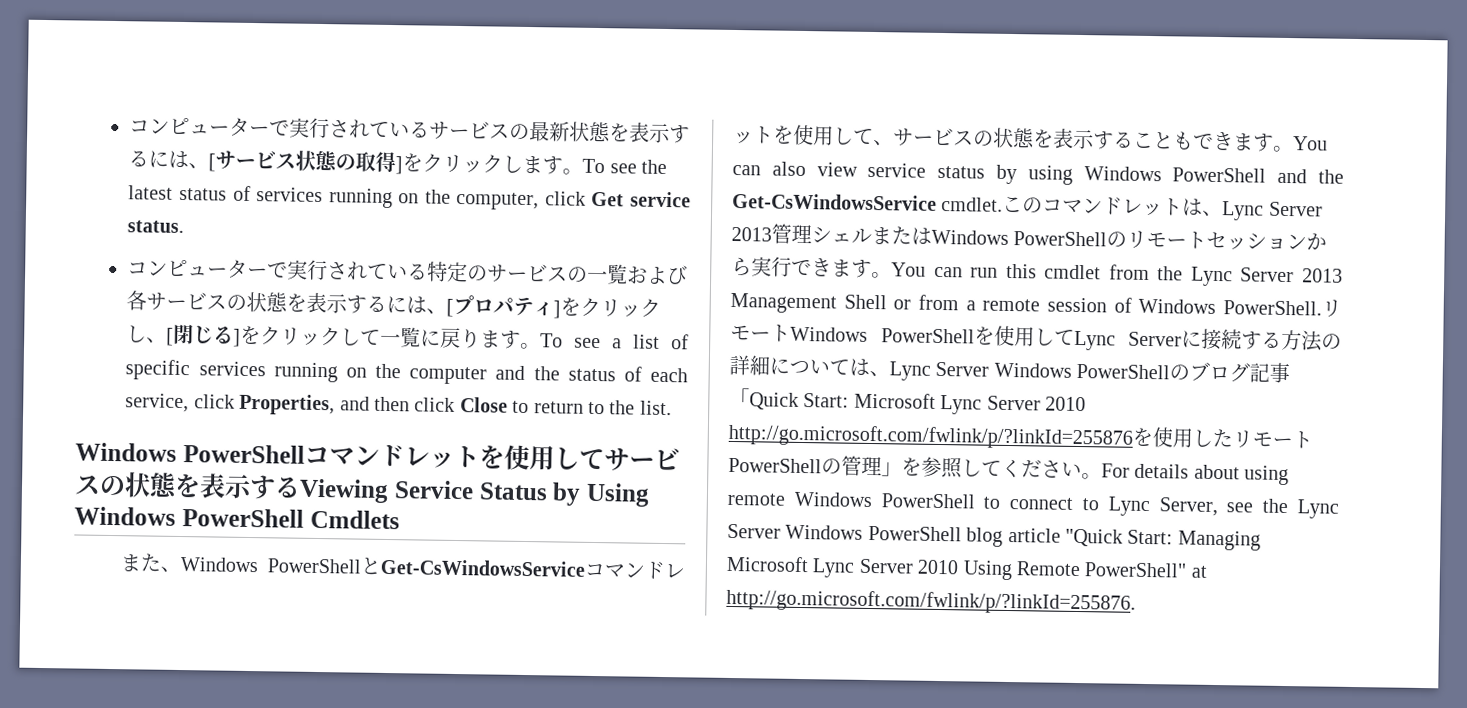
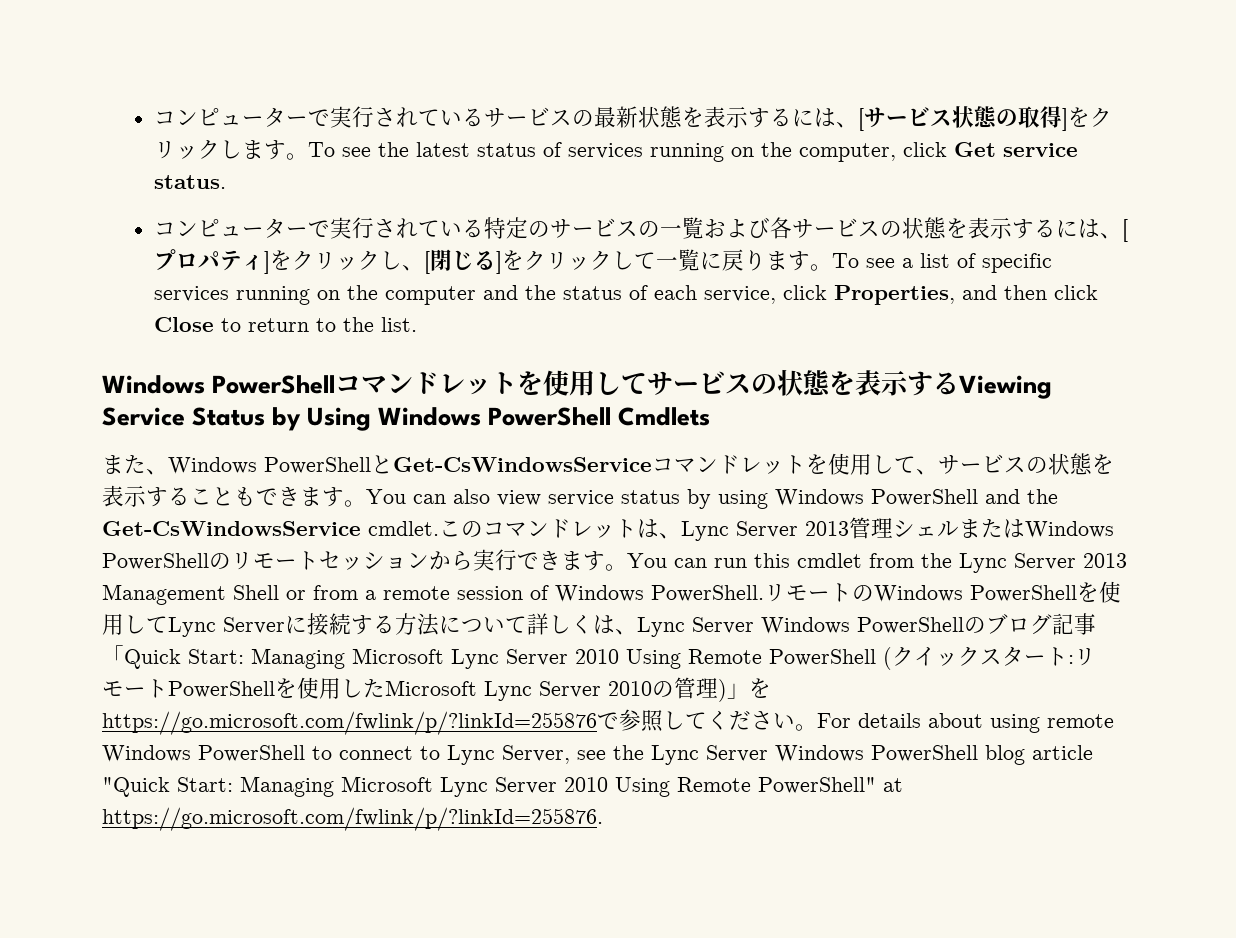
- リモートWindows PowerShellを使用してLync Serverに接続する方法の詳細については、Lync Server Windows PowerShellのブログ記事「Quick Start: Microsoft Lync Server 2010 http://go.microsoft.com/fwlink/p/?linkId=255876を使用したリモートPowerShellの管理」を参照してください。
+ リモートのWindows PowerShellを使用してLync Serverに接続する方法について詳しくは、Lync Server Windows PowerShellのブログ記事「Quick Start: Managing Microsoft Lync Server 2010 Using Remote PowerShell (クイックスタート:リモートPowerShellを使用したMicrosoft Lync Server 2010の管理)」をhttps://go.microsoft.com/fwlink/p/?linkId=255876で参照してください。
- For details about using remote Windows PowerShell to connect to Lync Server, see the Lync Server Windows PowerShell blog article "Quick Start: Managing Microsoft Lync Server 2010 Using Remote PowerShell" at http://go.microsoft.com/fwlink/p/?linkId=255876.
+ For details about using remote Windows PowerShell to connect to Lync Server, see the Lync Server Windows PowerShell blog article "Quick Start: Managing Microsoft Lync Server 2010 Using Remote PowerShell" at https://go.microsoft.com/fwlink/p/?linkId=255876.

